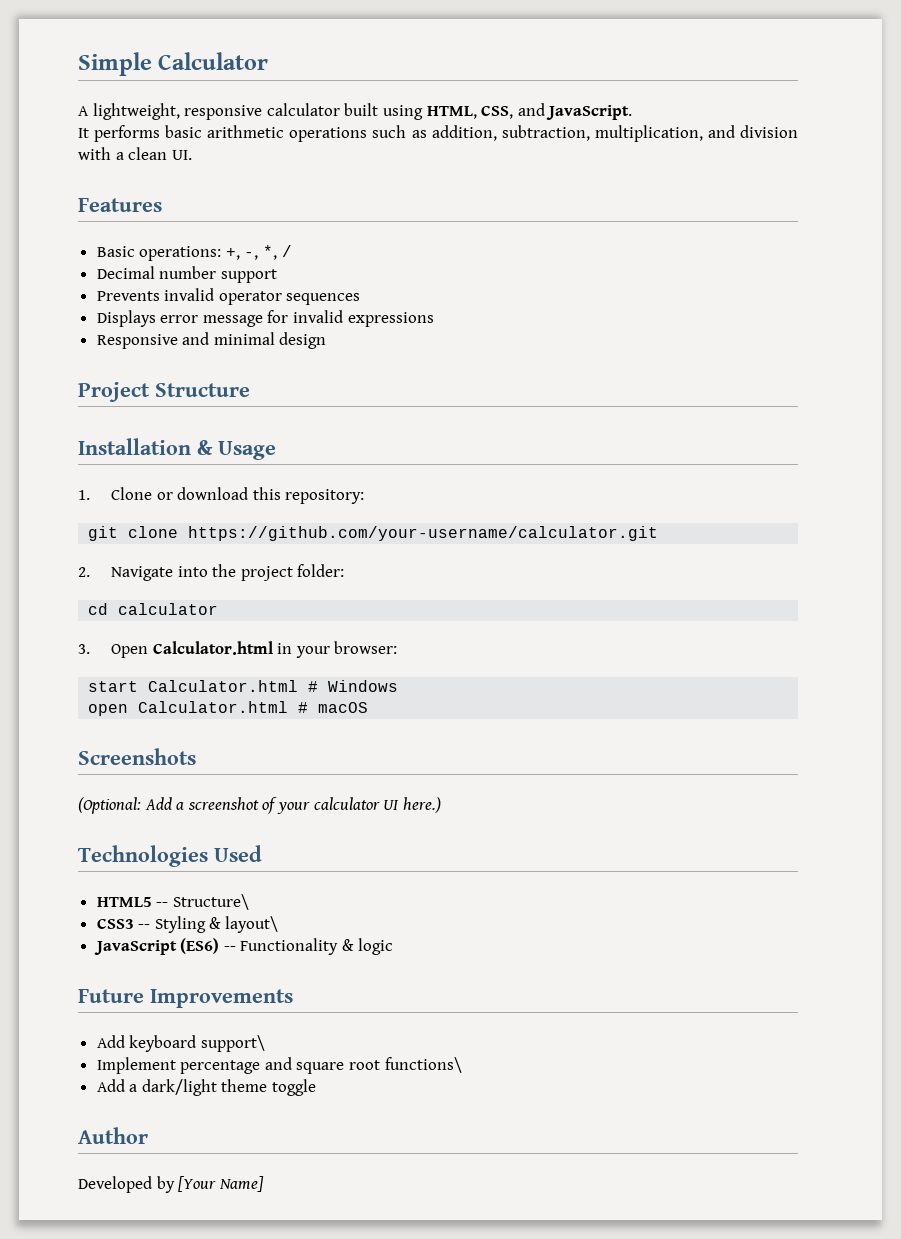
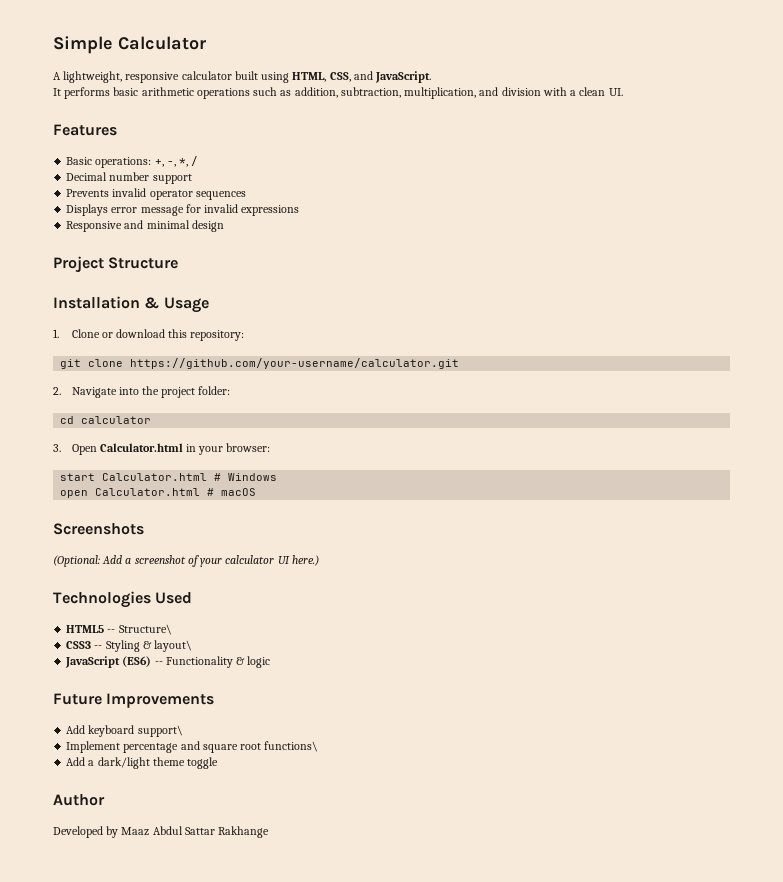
- Developed by [Your Name]
+ Developed by Maaz Abdul Sattar Rakhange

